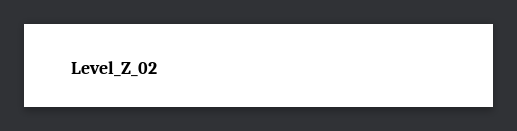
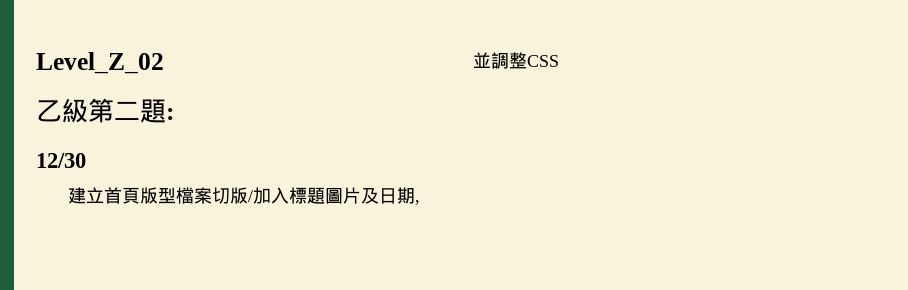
+ 乙級第二題:
+ 12/30
+ 建立首頁版型檔案切版/加入標題圖片及日期,並調整CSS

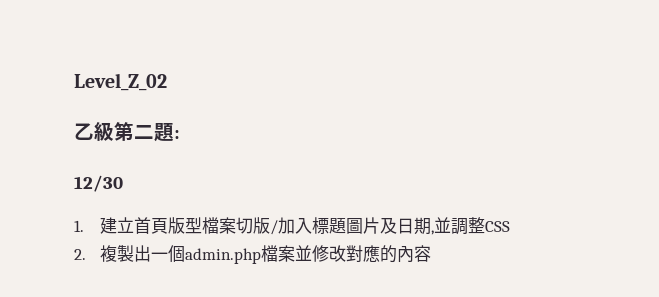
- 建立首頁版型檔案切版/加入標題圖片及日期,並調整CSS
+ 1.建立首頁版型檔案切版/加入標題圖片及日期,並調整CSS
+ 2.複製出一個admin.php檔案並修改對應的內容

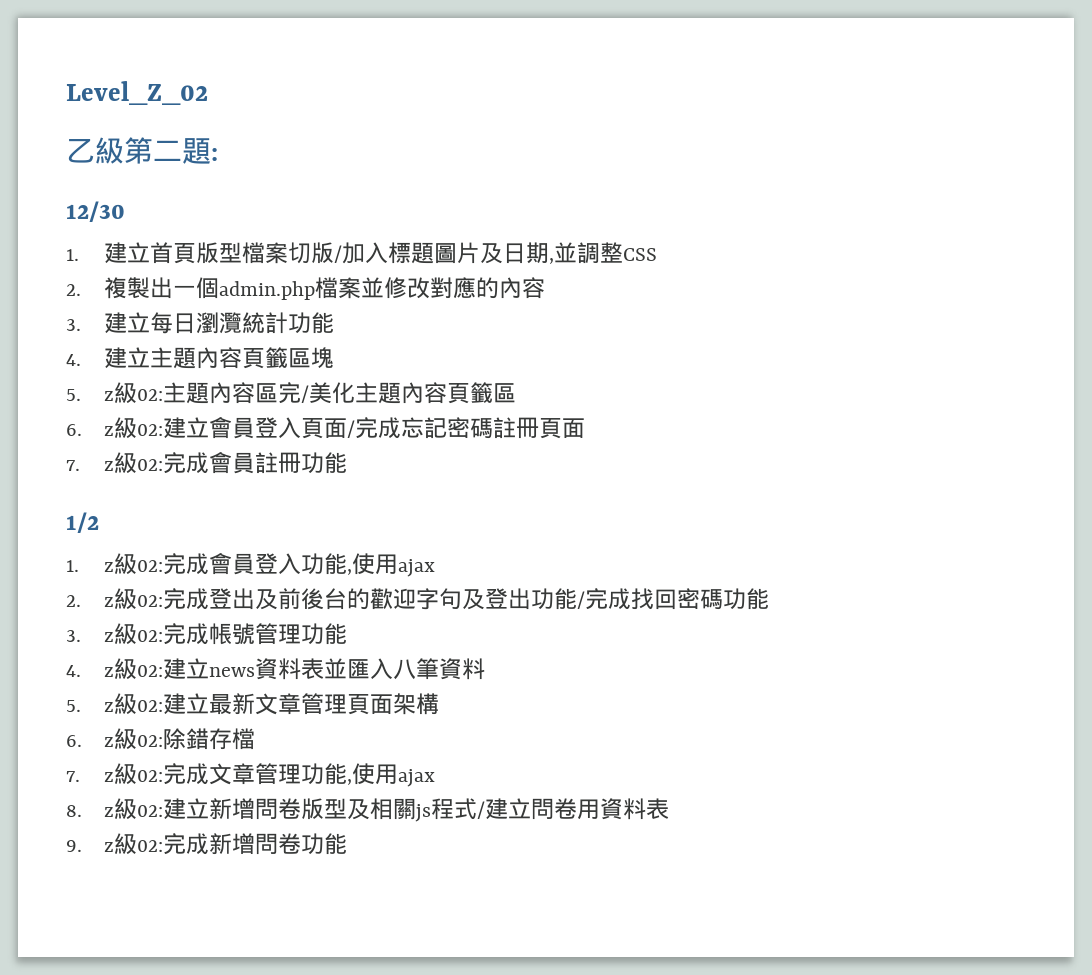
+ 3.建立每日瀏灠統計功能
+ 4.建立主題內容頁籤區塊
+ 5. z級02:主題內容區完/美化主題內容頁籤區
+ 6. z級02:建立會員登入頁面/完成忘記密碼註冊頁面
+ 7. z級02:完成會員註冊功能
+ 1/2
+ 1. z級02:完成會員登入功能,使用ajax
+ 2. z級02:完成登出及前後台的歡迎字句及登出功能/完成找回密碼功能
+ 3. z級02:完成帳號管理功能
+ 4. z級02:建立news資料表並匯入八筆資料
+ 5. z級02:建立最新文章管理頁面架構
+ 6. z級02:除錯存檔
+ 7. z級02:完成文章管理功能,使用ajax
+ 8. z級02:建立新增問卷版型及相關js程式/建立問卷用資料表
+ 9. z級02:完成新增問卷功能

